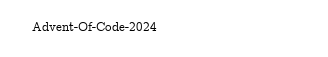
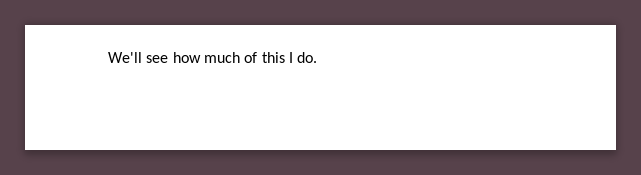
- Advent-Of-Code-2024
+ We'll see how much of this I do.

